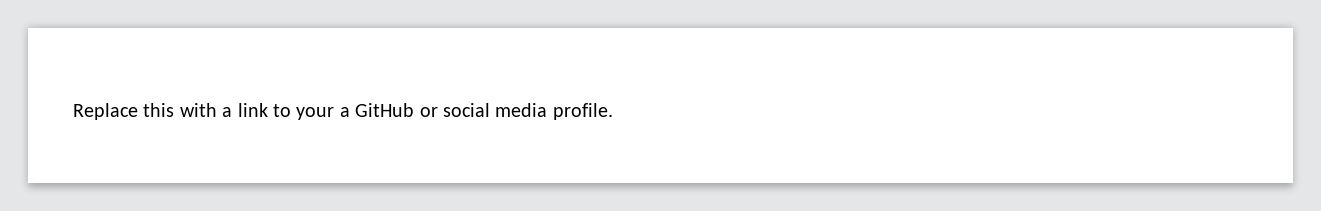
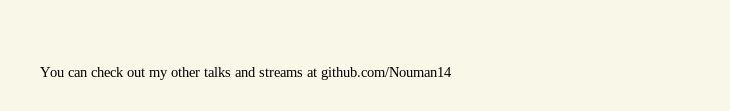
- Replace this with a link to your a GitHub or social media profile.
+ You can check out my other talks and streams at github.com/Nouman14

